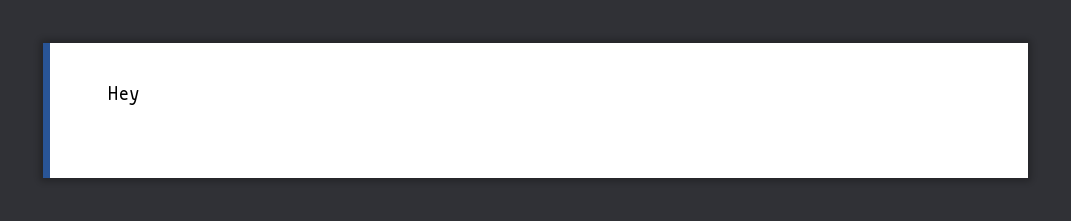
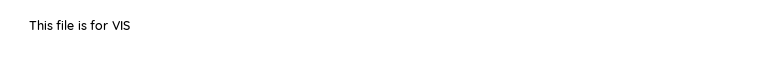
- Hey
+ This file is for VIS

